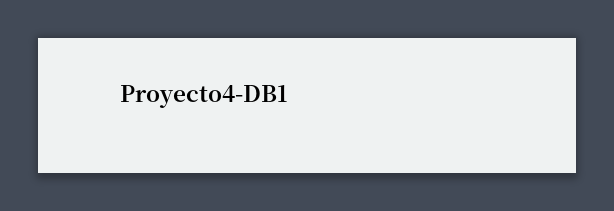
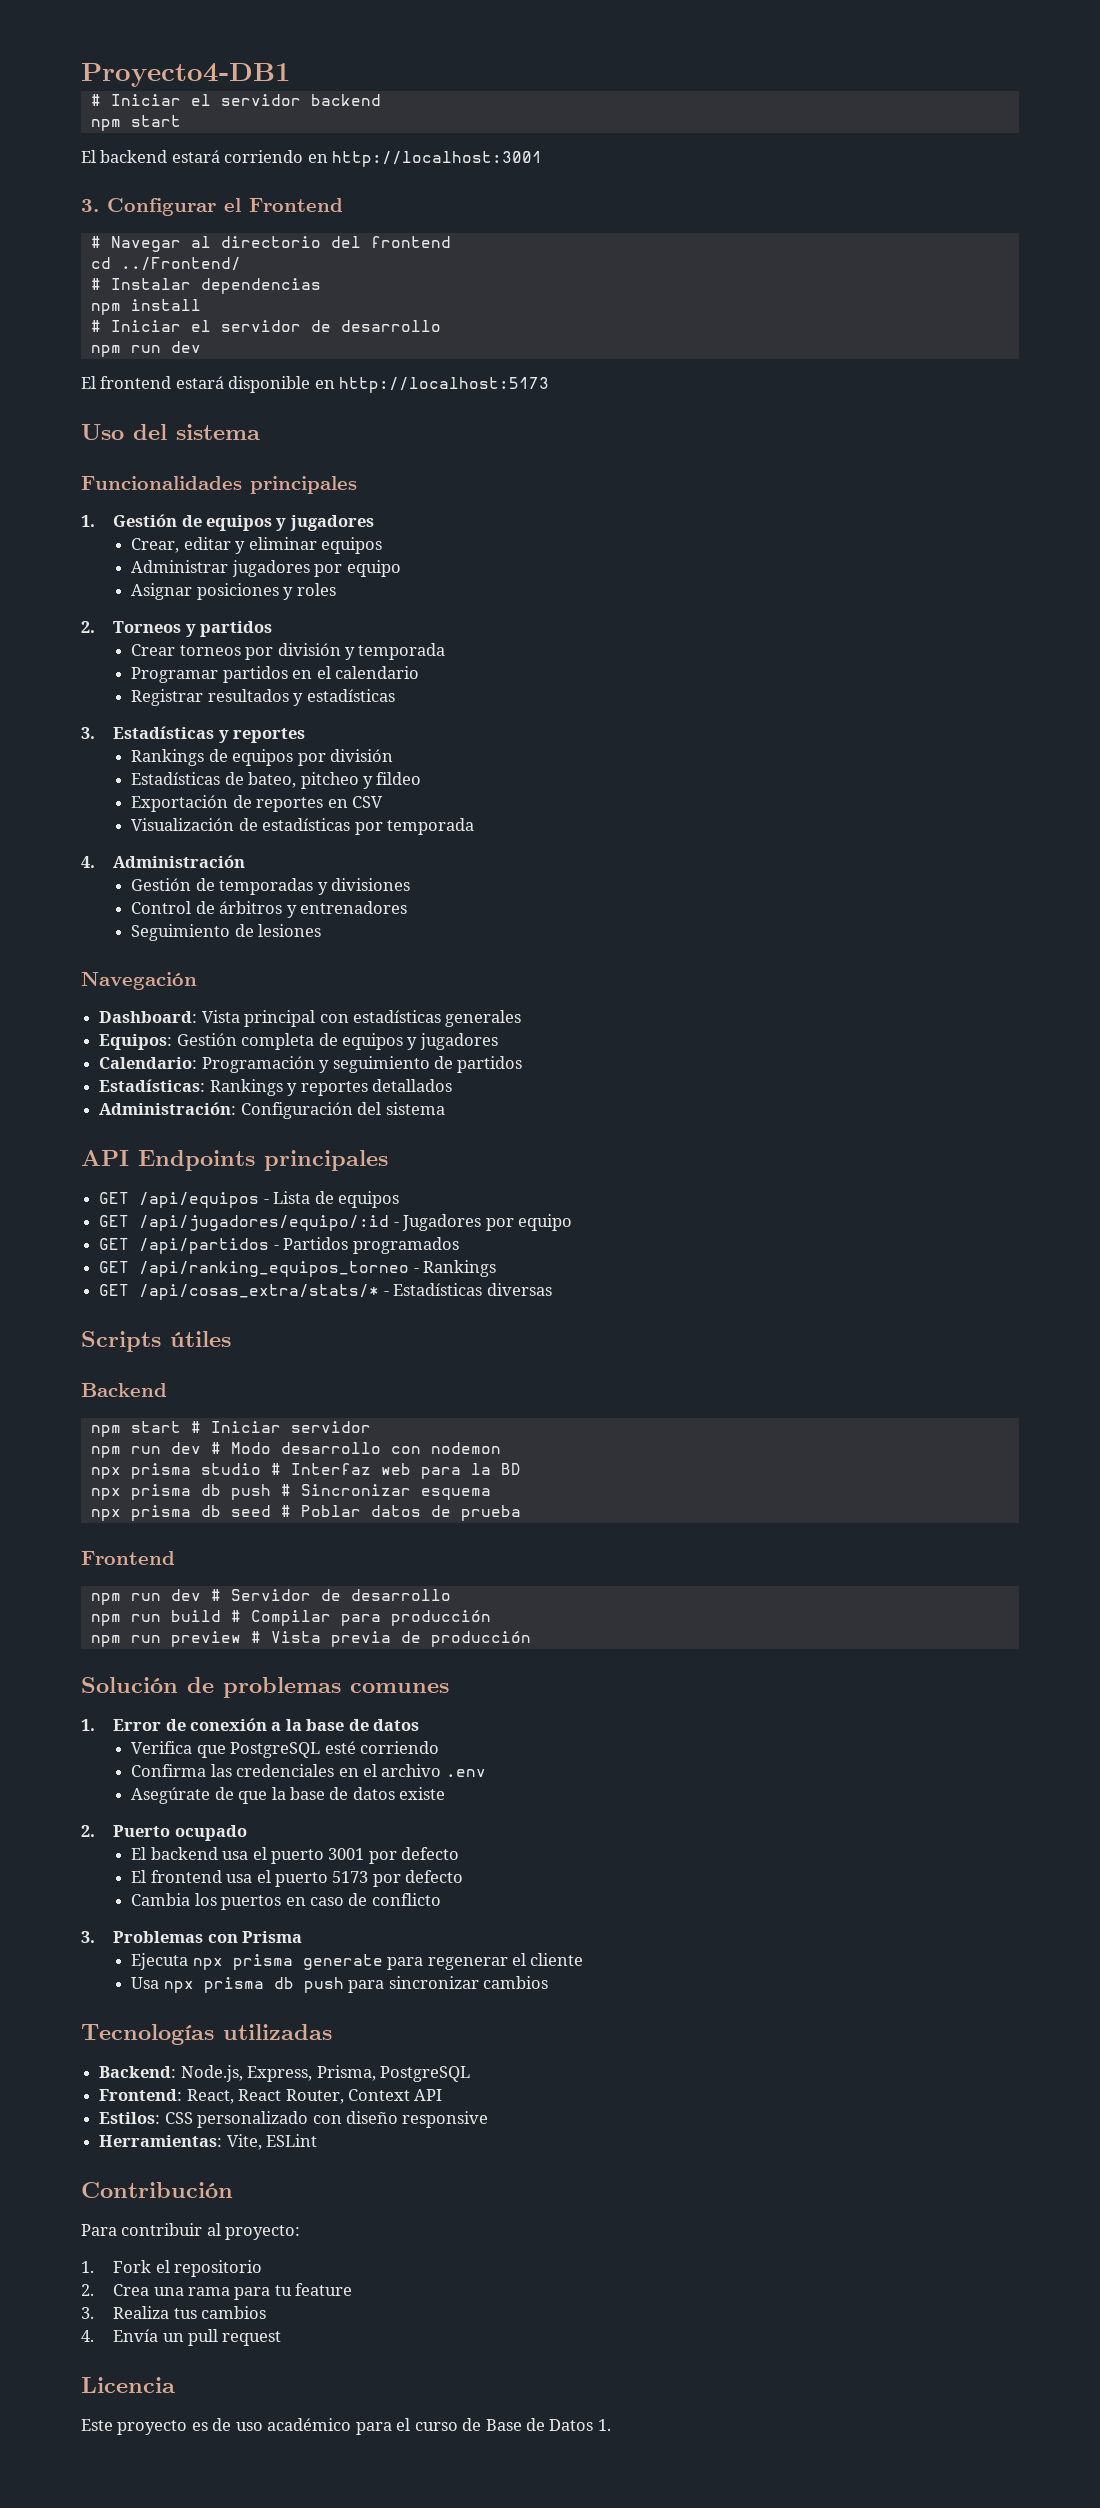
+ # Iniciar el servidor backend
+ npm start
+ El backend estará corriendo en http://localhost:3001
+ 3. Configurar el Frontend
+ # Navegar al directorio del frontend
+ cd ../Frontend/
+ # Instalar dependencias
+ npm install
+ # Iniciar el servidor de desarrollo
+ npm run dev
+ El frontend estará disponible en http://localhost:5173
+ Uso del sistema
+ Funcionalidades principales
+ 1. Gestión de equipos y jugadores
+ Crear, editar y eliminar equipos
+ Administrar jugadores por equipo
+ Asignar posiciones y roles
+ 2. Torneos y partidos
+ Crear torneos por división y temporada
+ Programar partidos en el calendario
+ Registrar resultados y estadísticas
+ 3. Estadísticas y reportes
+ Rankings de equipos por división
+ Estadísticas de bateo, pitcheo y fildeo
+ Exportación de reportes en CSV
+ Visualización de estadísticas por temporada
+ 4. Administración
+ Gestión de temporadas y divisiones
+ Control de árbitros y entrenadores
+ Seguimiento de lesiones
+ Navegación
+ Dashboard: Vista principal con estadísticas generales
+ Equipos: Gestión completa de equipos y jugadores
+ Calendario: Programación y seguimiento de partidos
+ Estadísticas: Rankings y reportes detallados
+ Administración: Configuración del sistema
+ API Endpoints principales
+ GET /api/equipos - Lista de equipos
+ GET /api/jugadores/equipo/:id - Jugadores por equipo
+ GET /api/partidos - Partidos programados
+ GET /api/ranking_equipos_torneo - Rankings
+ GET /api/cosas_extra/stats/* - Estadísticas diversas
+ Scripts útiles
+ Backend
+ npm start # Iniciar servidor
+ npm run dev # Modo desarrollo con nodemon
+ npx prisma studio # Interfaz web para la BD
+ npx prisma db push # Sincronizar esquema
+ npx prisma db seed # Poblar datos de prueba
+ Frontend
+ npm run dev # Servidor de desarrollo
+ npm run build # Compilar para producción
+ npm run preview # Vista previa de producción
+ Solución de problemas comunes
+ 1. Error de conexión a la base de datos
+ Verifica que PostgreSQL esté corriendo
+ Confirma las credenciales en el archivo .env
+ Asegúrate de que la base de datos existe
+ 2. Puerto ocupado
+ El backend usa el puerto 3001 por defecto
+ El frontend usa el puerto 5173 por defecto
+ Cambia los puertos en caso de conflicto
+ 3. Problemas con Prisma
+ Ejecuta npx prisma generate para regenerar el cliente
+ Usa npx prisma db push para sincronizar cambios
+ Tecnologías utilizadas
+ Backend: Node.js, Express, Prisma, PostgreSQL
+ Frontend: React, React Router, Context API
+ Estilos: CSS personalizado con diseño responsive
+ Herramientas: Vite, ESLint
+ Contribución
+ Para contribuir al proyecto:
+ 1. Fork el repositorio
+ 2. Crea una rama para tu feature
+ 3. Realiza tus cambios
+ 4. Envía un pull request
+ Licencia
+ Este proyecto es de uso académico para el curso de Base de Datos 1.

